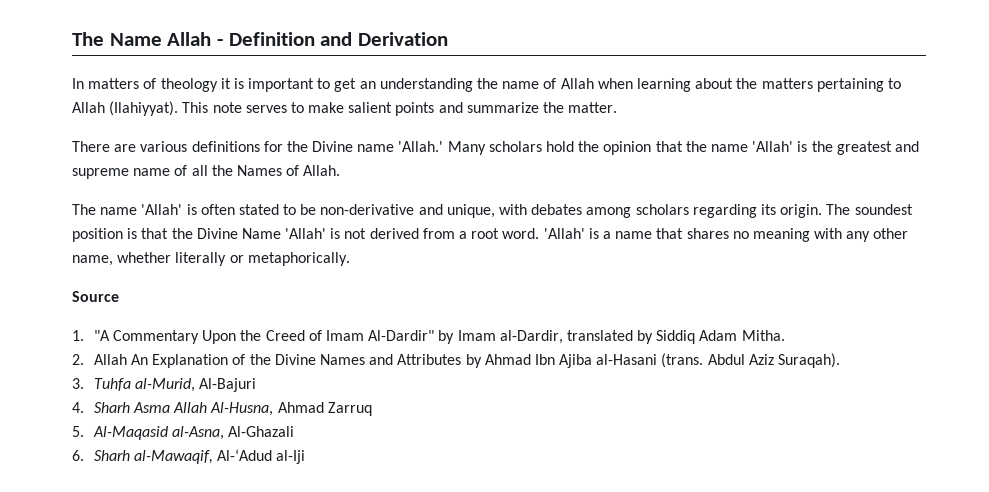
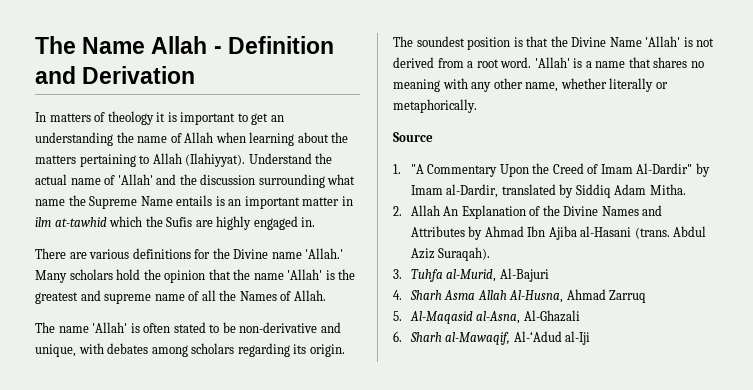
- This note serves to make salient points and summarize the matter.
+ Understand the actual name of 'Allah' and the discussion surrounding what name the Supreme Name entails is an important matter in ilm at-tawhid which the Sufis are highly engaged in.

